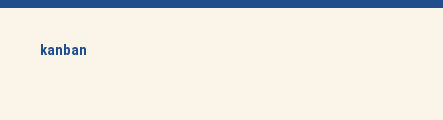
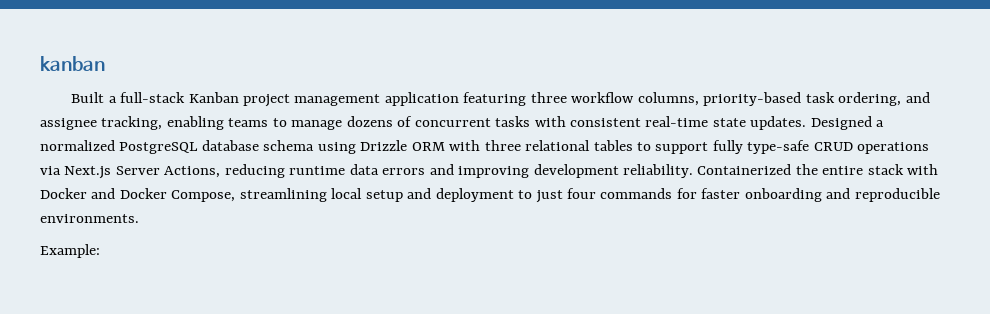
+ Built a full-stack Kanban project management application featuring three workflow columns, priority-based task ordering, and assignee tracking, enabling teams to manage dozens of concurrent tasks with consistent real-time state updates. Designed a normalized PostgreSQL database schema using Drizzle ORM with three relational tables to support fully type-safe CRUD operations via Next.js Server Actions, reducing runtime data errors and improving development reliability. Containerized the entire stack with Docker and Docker Compose, streamlining local setup and deployment to just four commands for faster onboarding and reproducible environments.
+ Example:

